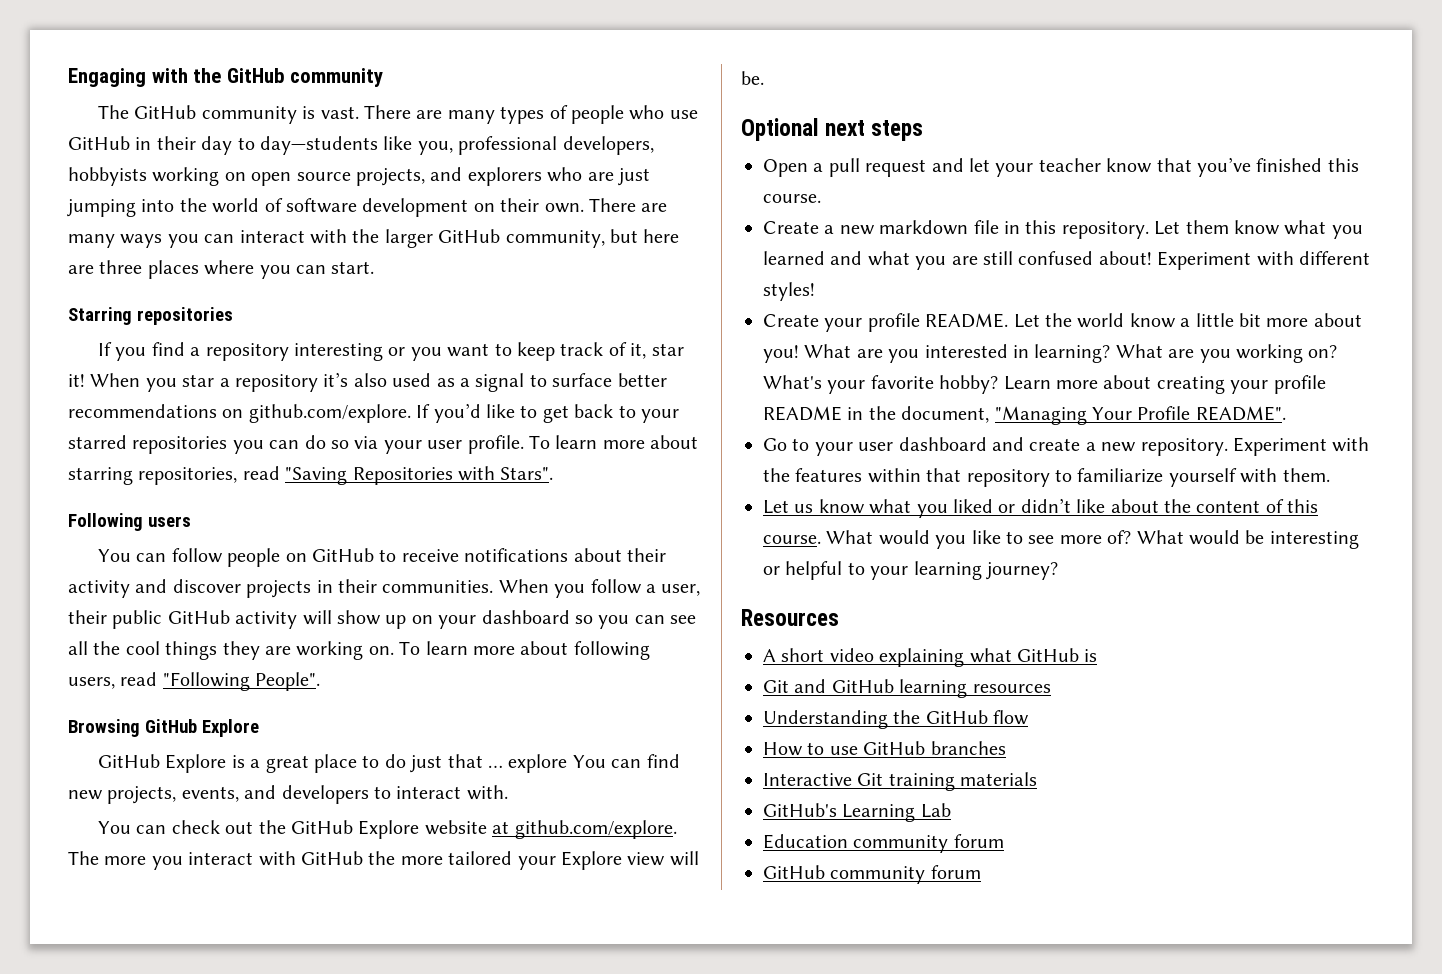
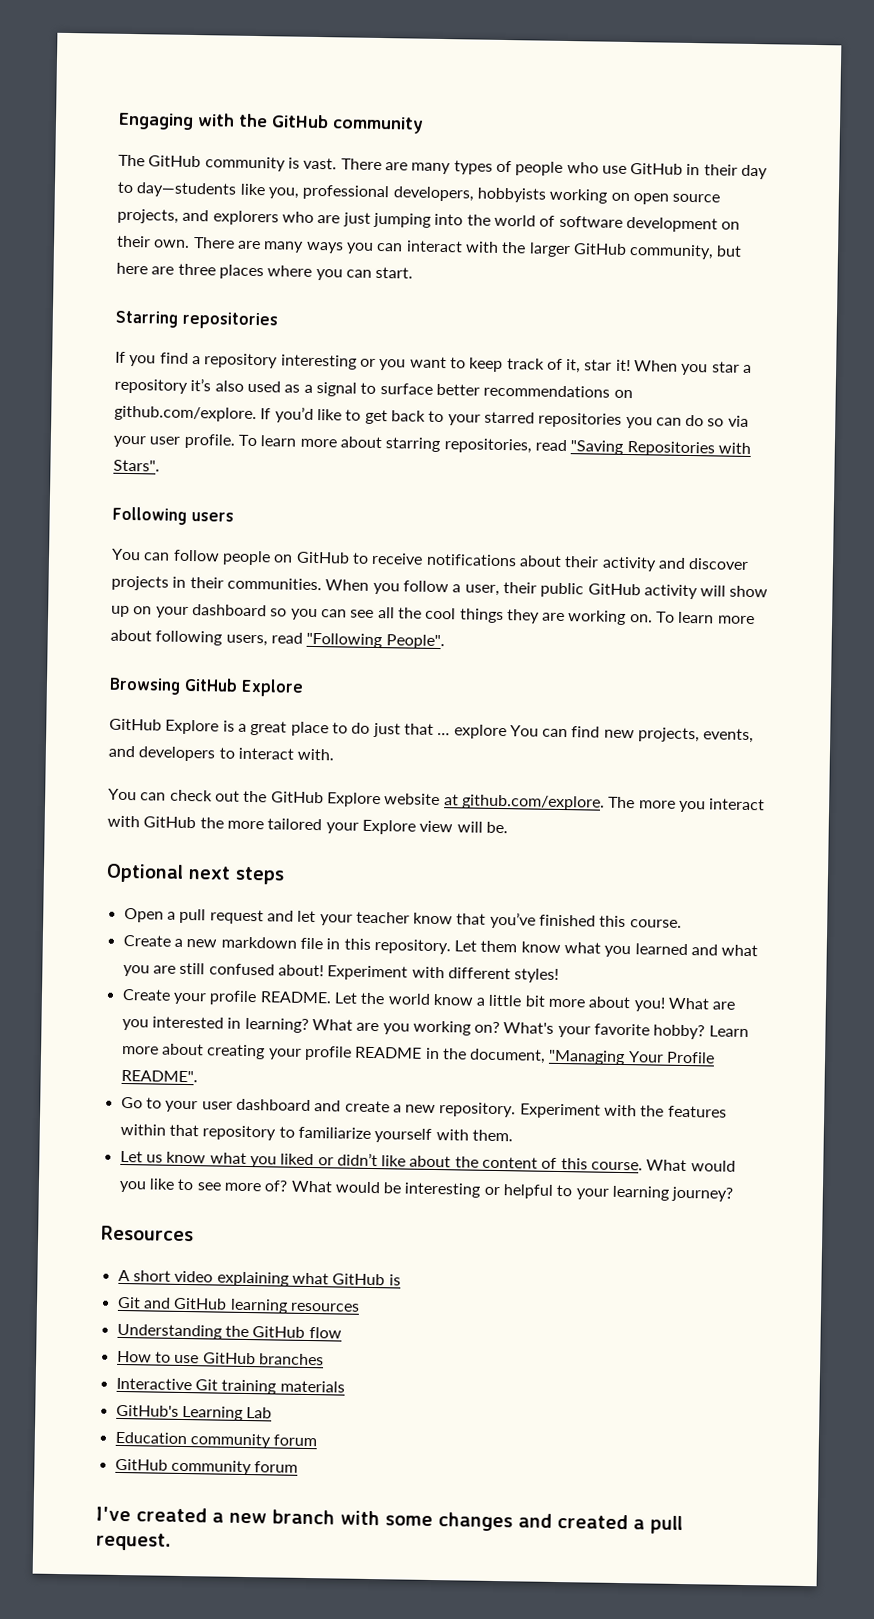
+ I've created a new branch with some changes and created a pull request.

